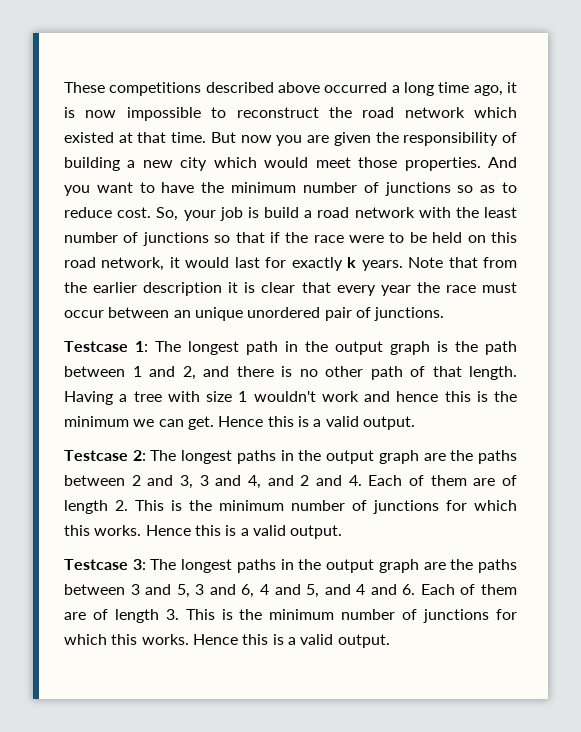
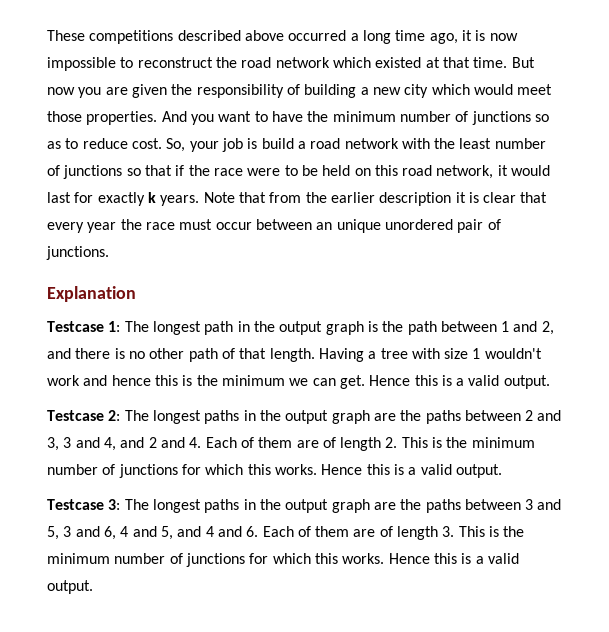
+ Explanation

